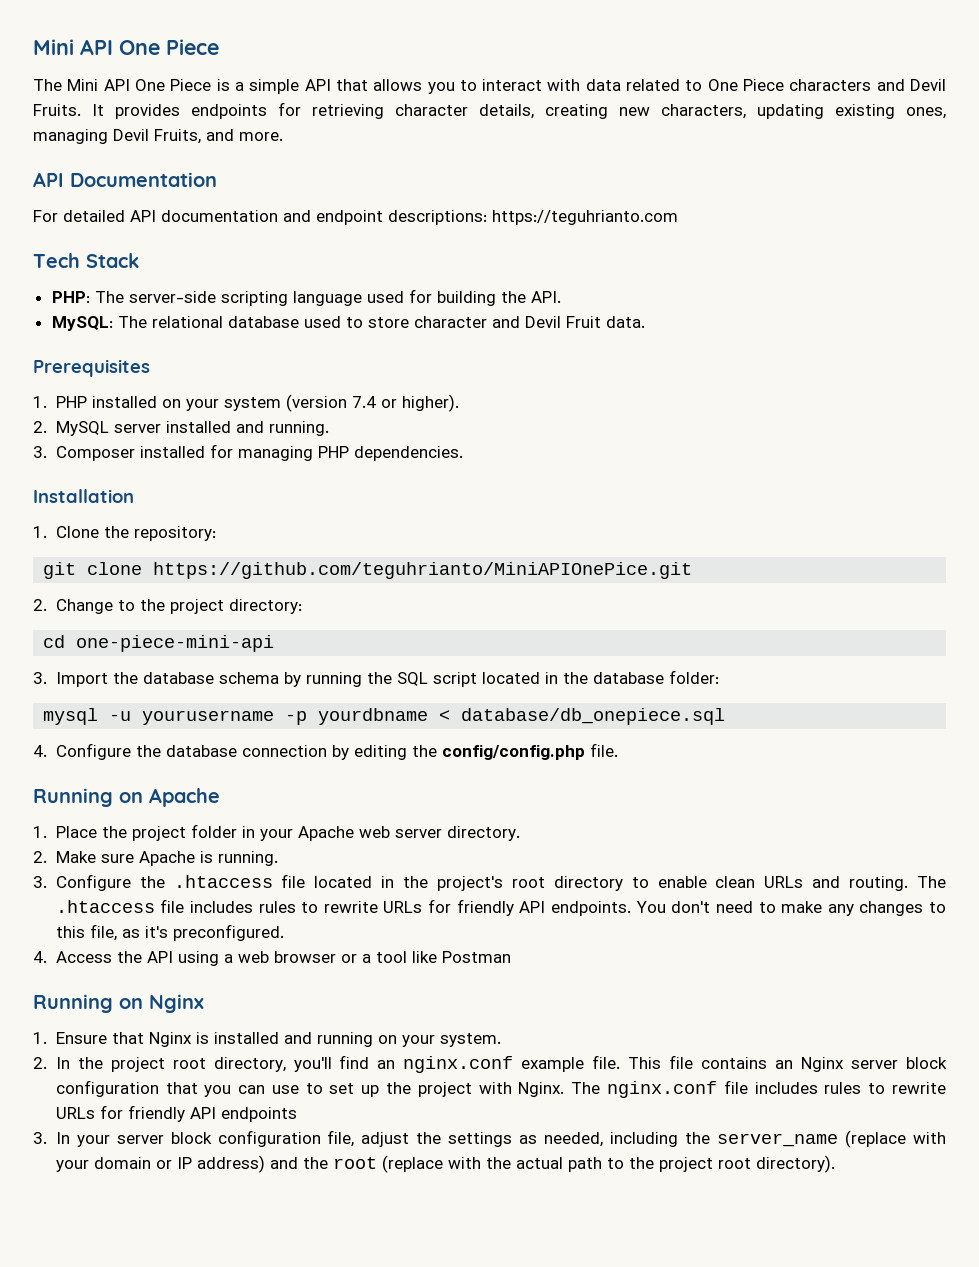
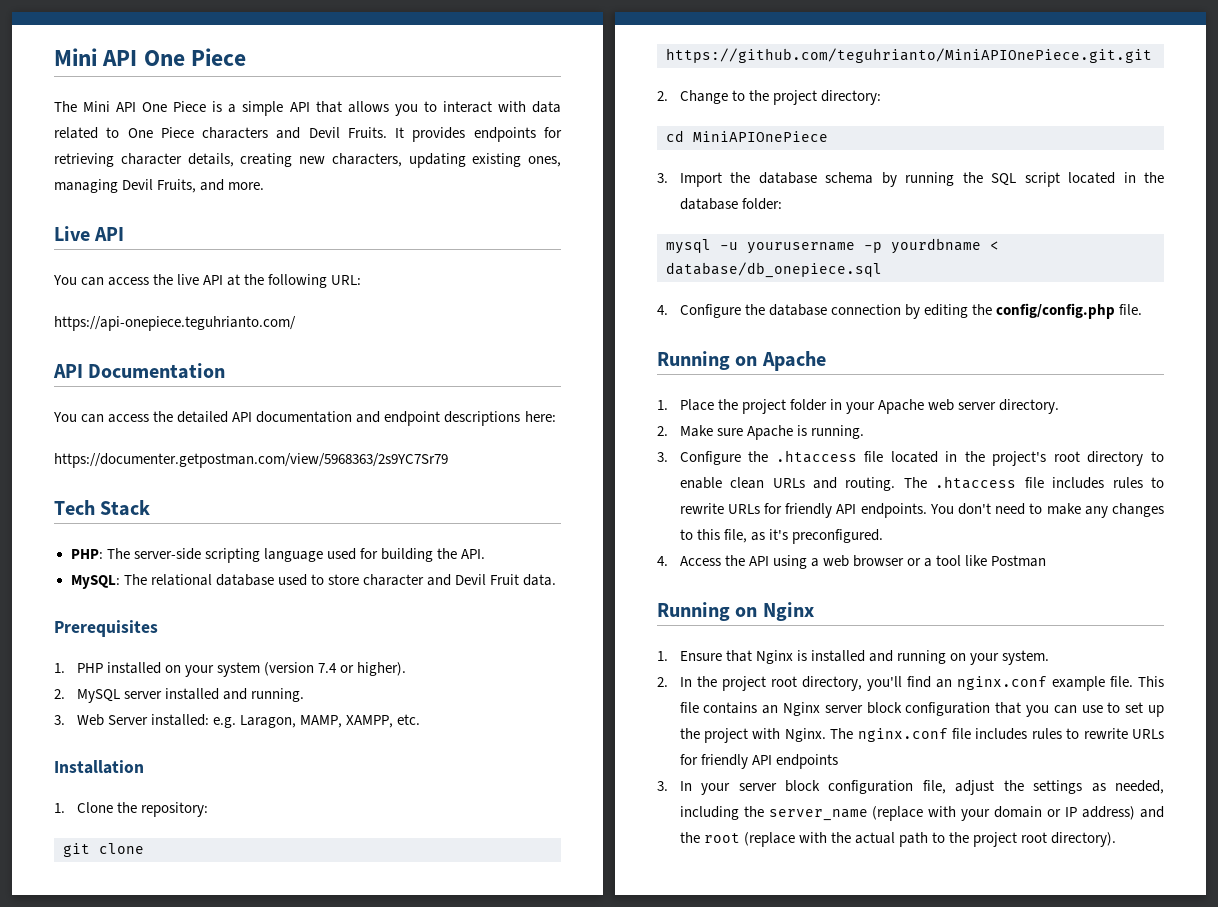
+ Live API
+ You can access the live API at the following URL:
+ https://api-onepiece.teguhrianto.com/
  API Documentation
- For detailed API documentation and endpoint descriptions: https://teguhrianto.com
+ You can access the detailed API documentation and endpoint descriptions here:
+ https://documenter.getpostman.com/view/5968363/2s9YC7Sr79
- 3. Composer installed for managing PHP dependencies.
+ 3. Web Server installed: e.g. Laragon, MAMP, XAMPP, etc.
- git clone https://github.com/teguhrianto/MiniAPIOnePice.git
+ git clone https://github.com/teguhrianto/MiniAPIOnePiece.git.git
- cd one-piece-mini-api
+ cd MiniAPIOnePiece

